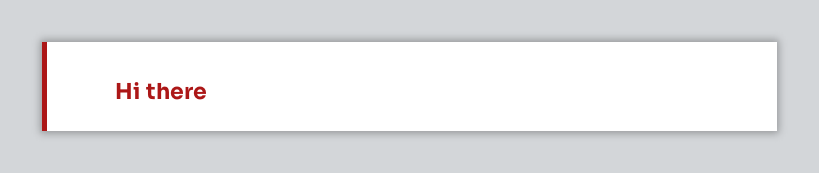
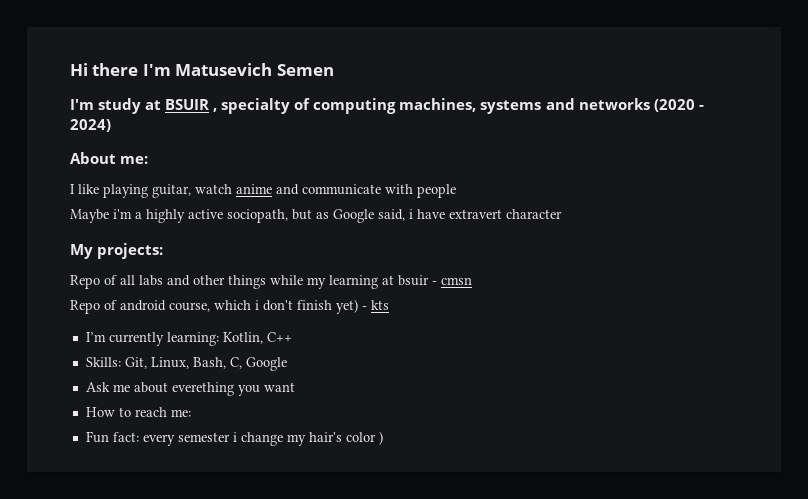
- Hi there
+ Hi there I'm Matusevich Semen
+ I'm study at BSUIR , specialty of computing machines, systems and networks (2020 - 2024)
+ About me:
+ I like playing guitar, watch anime and communicate with people
+ Maybe i'm a highly active sociopath, but as Google said, i have extravert character
+ My projects:
+ Repo of all labs and other things while my learning at bsuir - cmsn
+ Repo of android course, which i don't finish yet) - kts
+ I’m currently learning: Kotlin, C++
+ Skills: Git, Linux, Bash, C, Google
+ Ask me about everething you want
+ How to reach me:
+ Fun fact: every semester i change my hair's color )

